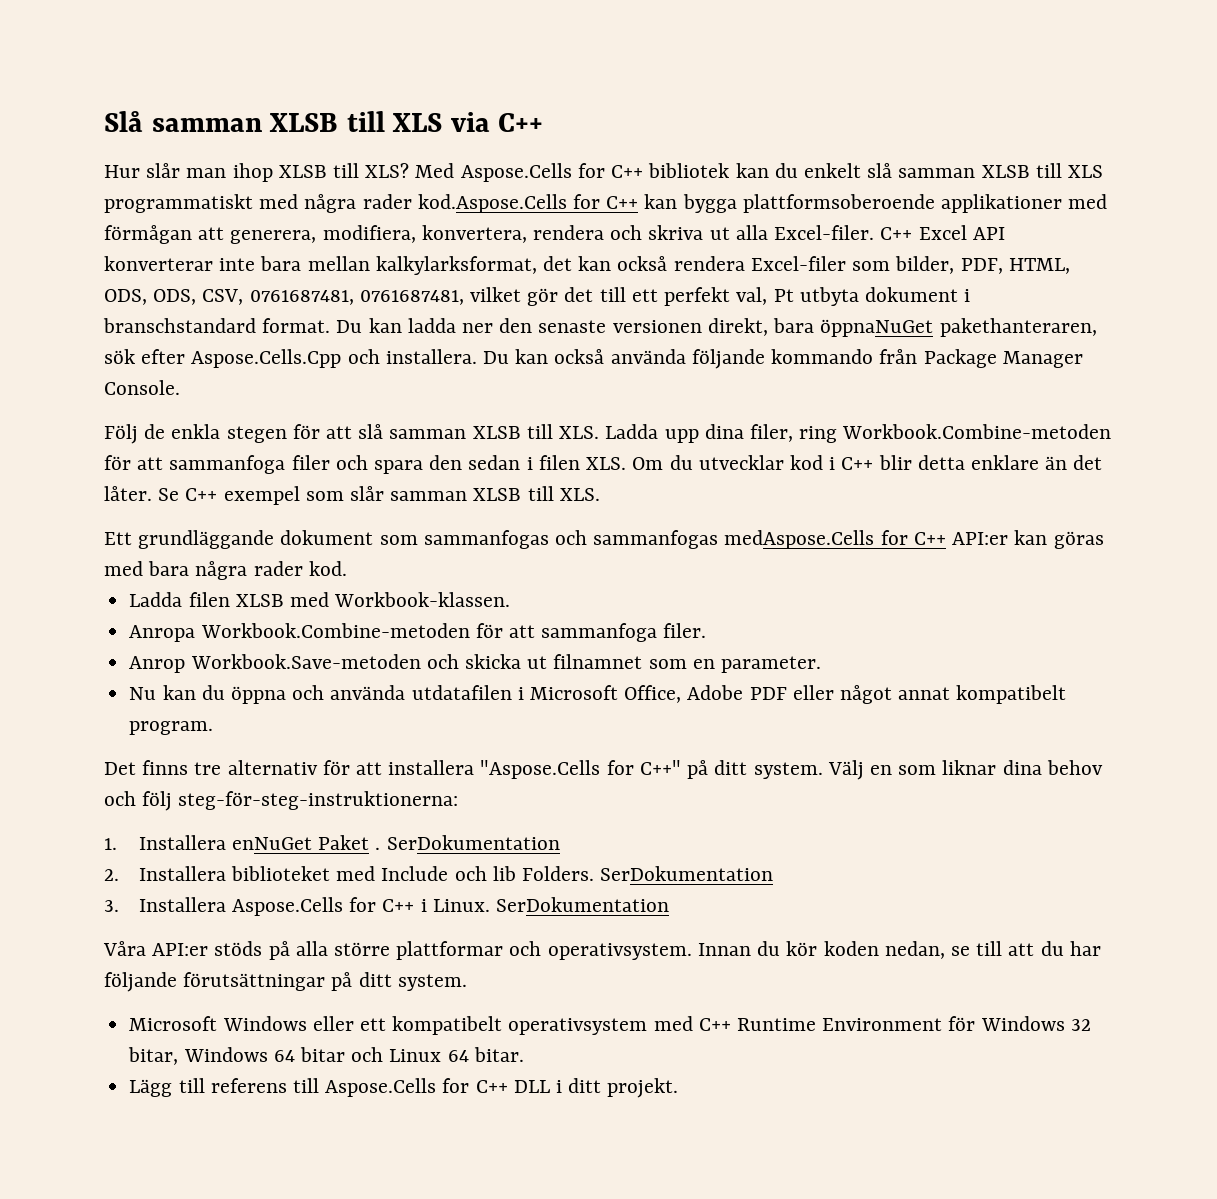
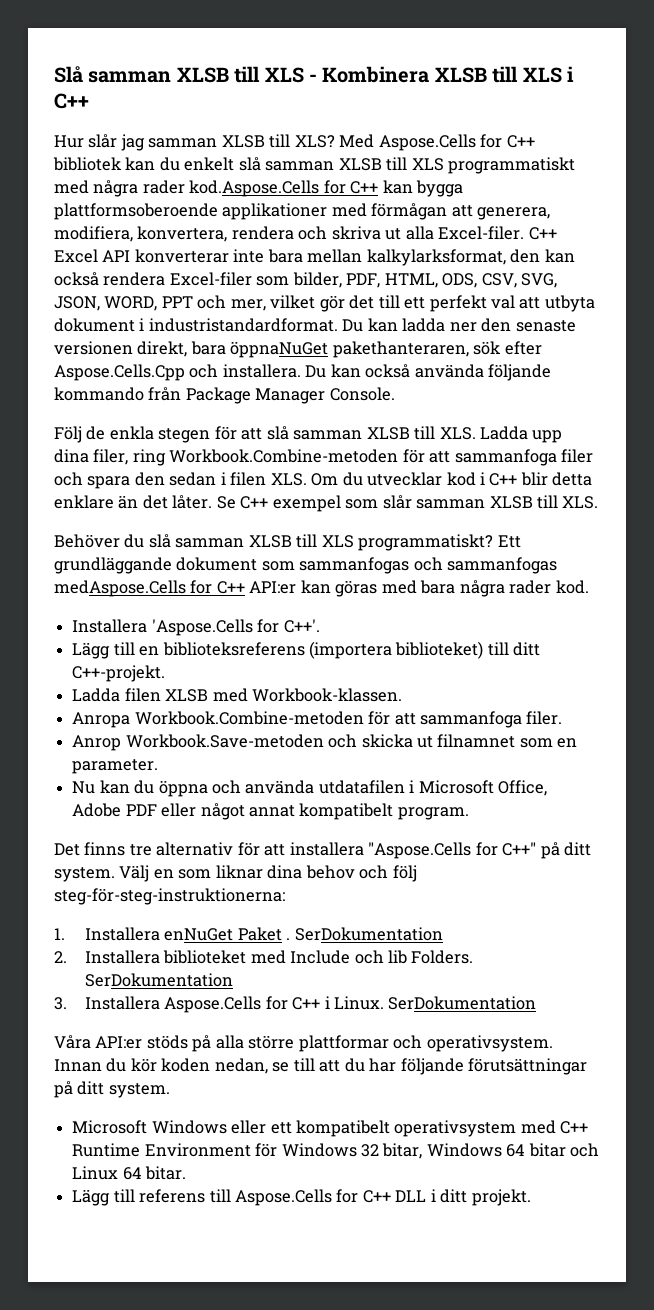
- Slå samman XLSB till XLS via C++
+ Slå samman XLSB till XLS - Kombinera XLSB till XLS i C++
- Hur slår man ihop XLSB till XLS?
+ Hur slår jag samman XLSB till XLS?
- C++ Excel API konverterar inte bara mellan kalkylarksformat, det kan också rendera Excel-filer som bilder, PDF, HTML, ODS, ODS, CSV, 0761687481, 0761687481, vilket gör det till ett perfekt val, Pt utbyta dokument i branschstandard format.
+ C++ Excel API konverterar inte bara mellan kalkylarksformat, den kan också rendera Excel-filer som bilder, PDF, HTML, ODS, CSV, SVG, JSON, WORD, PPT och mer, vilket gör det till ett perfekt val att utbyta dokument i industristandardformat.
+ Behöver du slå samman XLSB till XLS programmatiskt?
+ Installera 'Aspose.Cells for C++'.
+ Lägg till en biblioteksreferens (importera biblioteket) till ditt C++-projekt.

